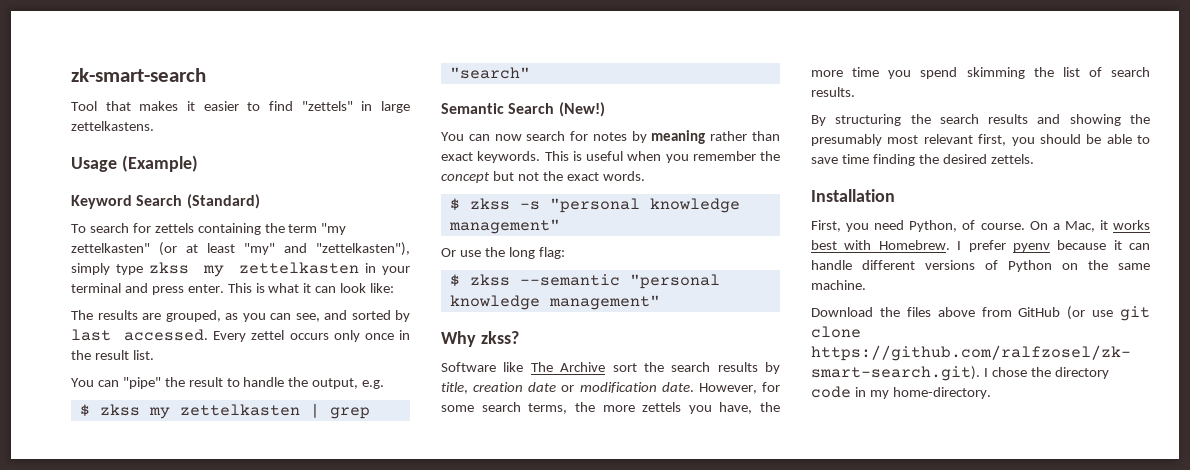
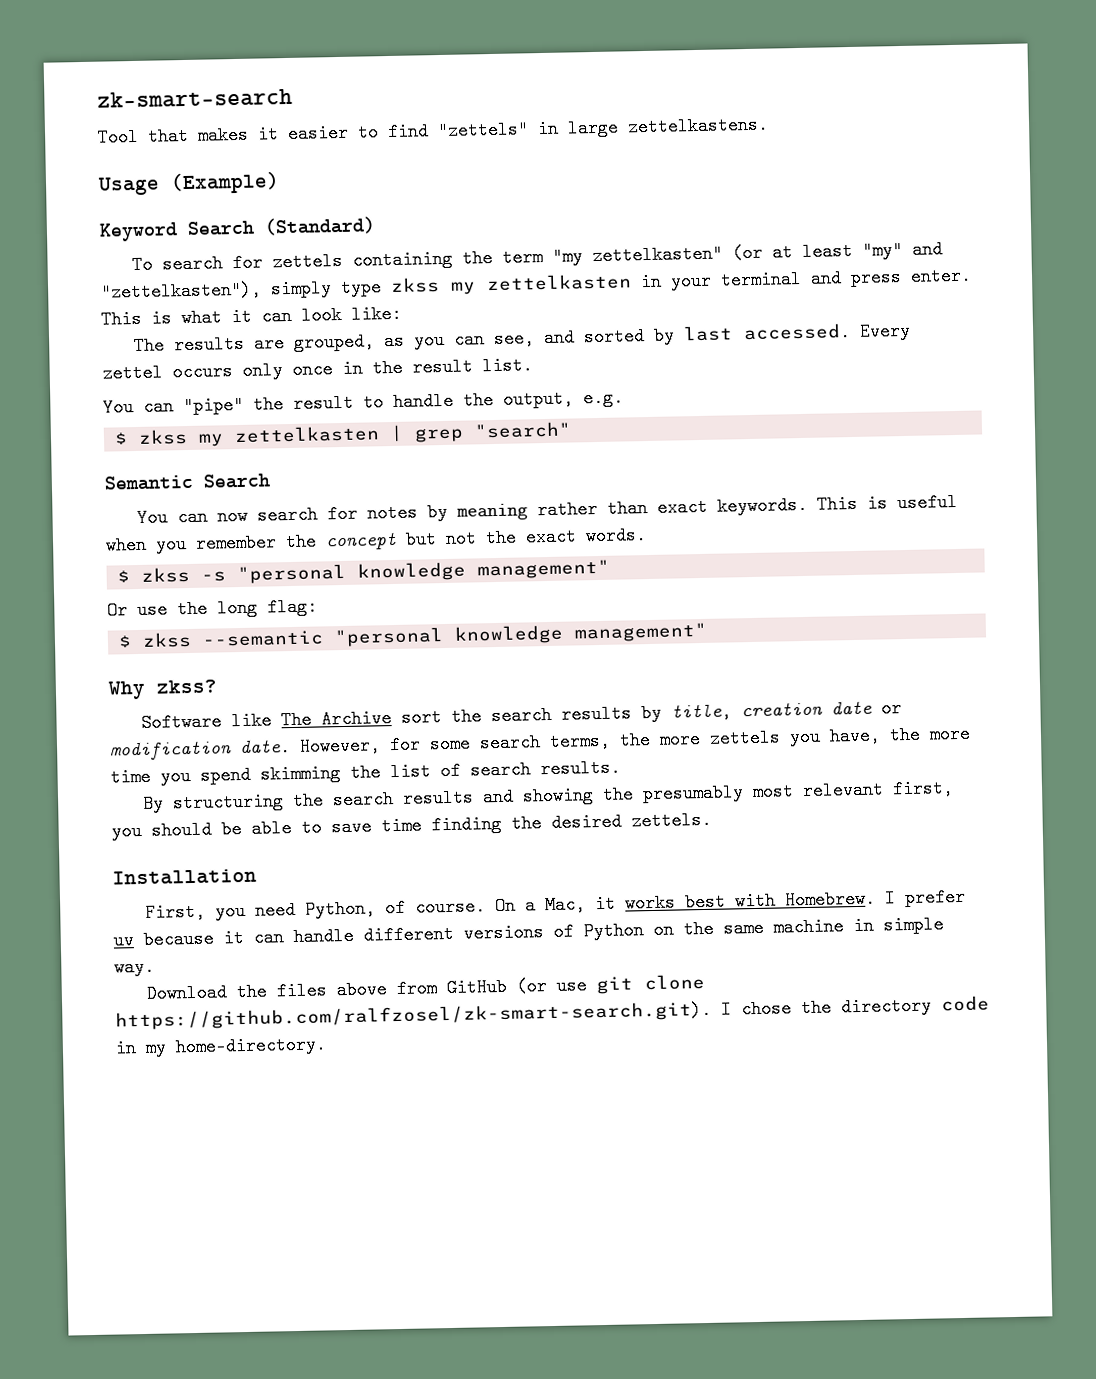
- Semantic Search (New!)
+ Semantic Search
- I prefer pyenv because it can handle different versions of Python on the same machine.
+ I prefer uv because it can handle different versions of Python on the same machine in simple way.

